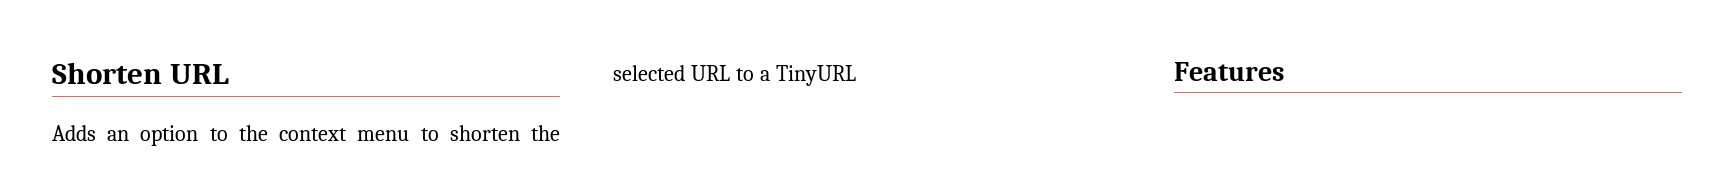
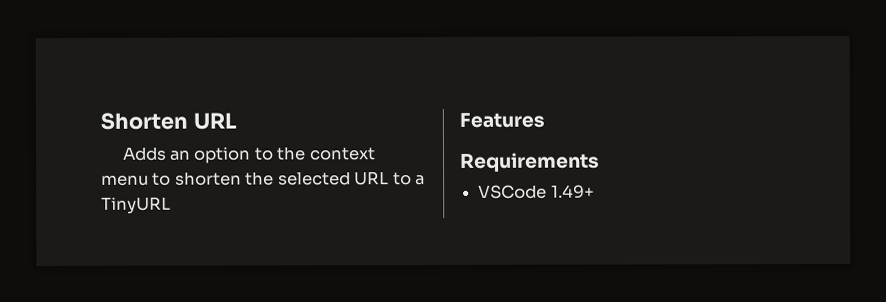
+ Requirements
+ VSCode 1.49+

